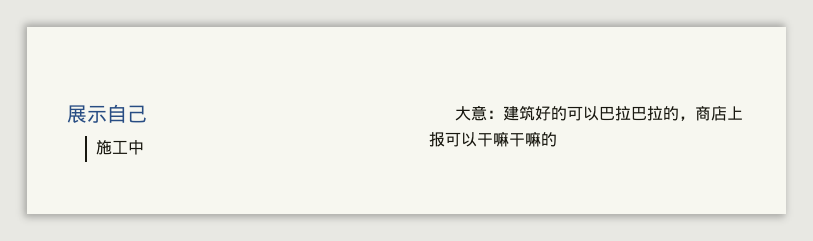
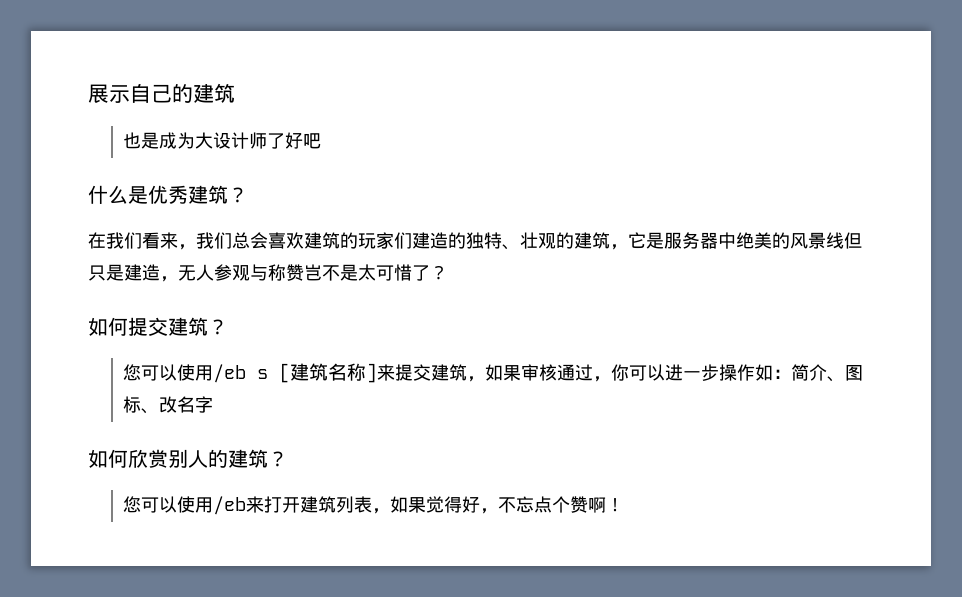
- 展示自己
- 施工中
- 大意：建筑好的可以巴拉巴拉的，商店上报可以干嘛干嘛的
+ 展示自己的建筑
+ 也是成为大设计师了好吧
+ 什么是优秀建筑？
+ 在我们看来，我们总会喜欢建筑的玩家们建造的独特、壮观的建筑，它是服务器中绝美的风景线但只是建造，无人参观与称赞岂不是太可惜了？
+ 如何提交建筑？
+ 您可以使用/eb s [建筑名称]来提交建筑，如果审核通过，你可以进一步操作如：简介、图标、改名字
+ 如何欣赏别人的建筑？
+ 您可以使用/eb来打开建筑列表，如果觉得好，不忘点个赞啊！

